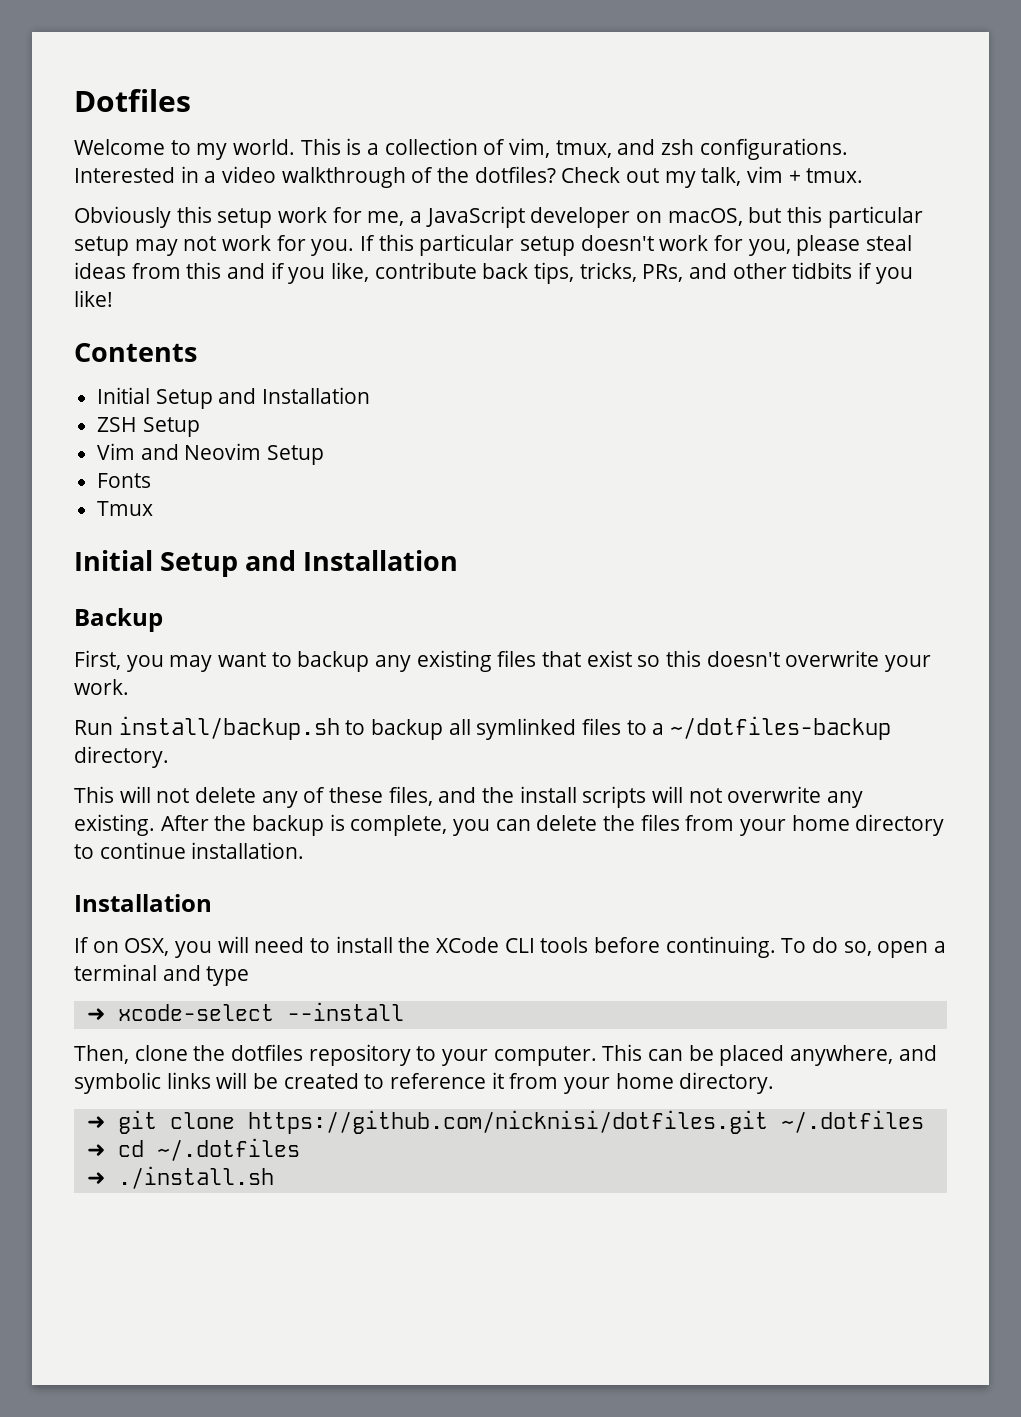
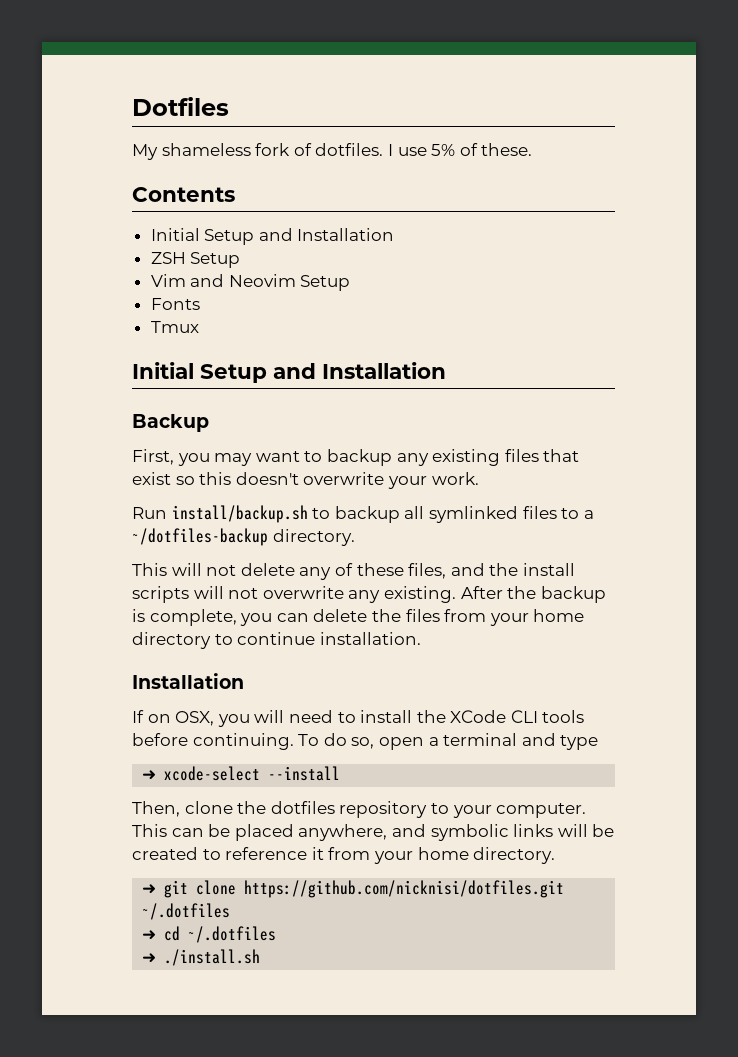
- Welcome to my world. This is a collection of vim, tmux, and zsh configurations. Interested in a video walkthrough of the dotfiles? Check out my talk, vim + tmux.
- Obviously this setup work for me, a JavaScript developer on macOS, but this particular setup may not work for you. If this particular setup doesn't work for you, please steal ideas from this and if you like, contribute back tips, tricks, PRs, and other tidbits if you like!
+ My shameless fork of dotfiles. I use 5% of these.

